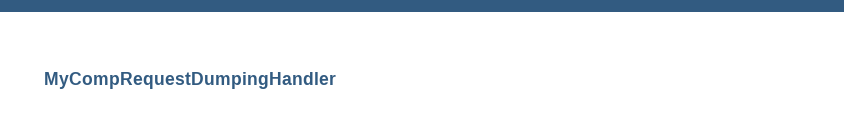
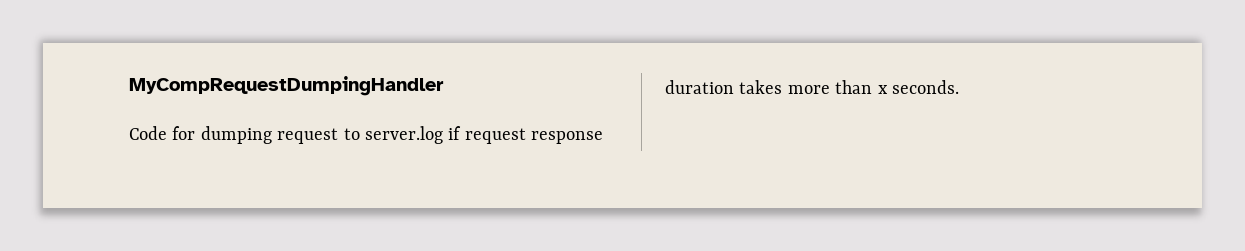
+ Code for dumping request to server.log if request response duration takes more than x seconds.

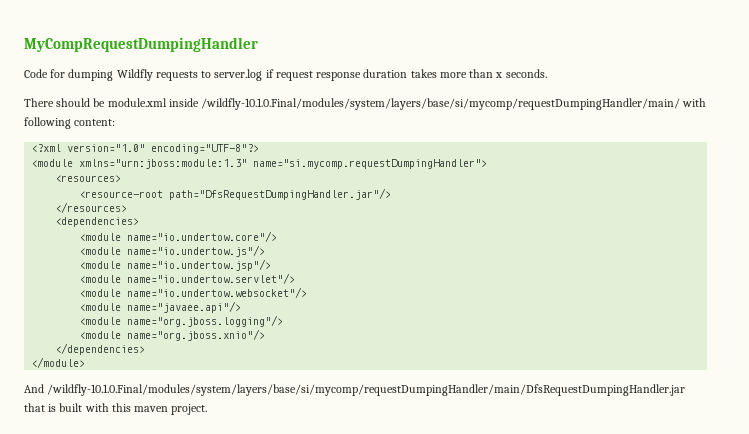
- Code for dumping request to server.log if request response duration takes more than x seconds.
+ Code for dumping Wildfly requests to server.log if request response duration takes more than x seconds.
+ There should be module.xml inside /wildfly-10.1.0.Final/modules/system/layers/base/si/mycomp/requestDumpingHandler/main/ with following content:
+ <?xml version="1.0" encoding="UTF-8"?>
+ <module xmlns="urn:jboss:module:1.3" name="si.mycomp.requestDumpingHandler">
+ <resources>
+ <resource-root path="DfsRequestDumpingHandler.jar"/>
+ </resources>
+ <dependencies>
+ <module name="io.undertow.core"/>
+ <module name="io.undertow.js"/>
+ <module name="io.undertow.jsp"/>
+ <module name="io.undertow.servlet"/>
+ <module name="io.undertow.websocket"/>
+ <module name="javaee.api"/>
+ <module name="org.jboss.logging"/>
+ <module name="org.jboss.xnio"/>
+ </dependencies>
+ </module>
+ And /wildfly-10.1.0.Final/modules/system/layers/base/si/mycomp/requestDumpingHandler/main/DfsRequestDumpingHandler.jar that is built with this maven project.

